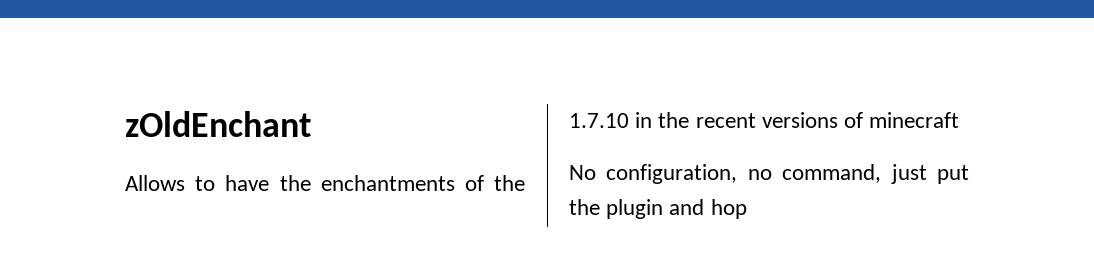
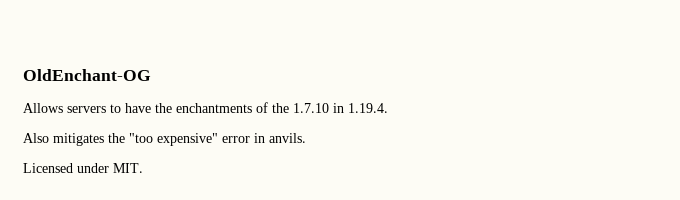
- zOldEnchant
+ OldEnchant-OG
- Allows to have the enchantments of the 1.7.10 in the recent versions of minecraft
- No configuration, no command, just put the plugin and hop
+ Allows servers to have the enchantments of the 1.7.10 in 1.19.4.
+ Also mitigates the "too expensive" error in anvils.
+ Licensed under MIT.

